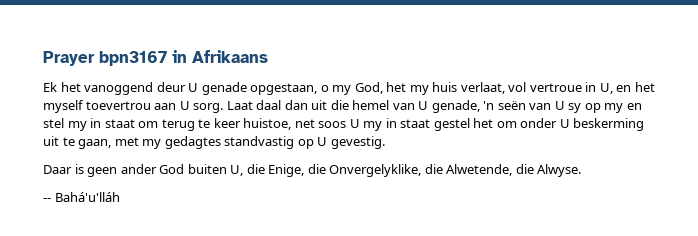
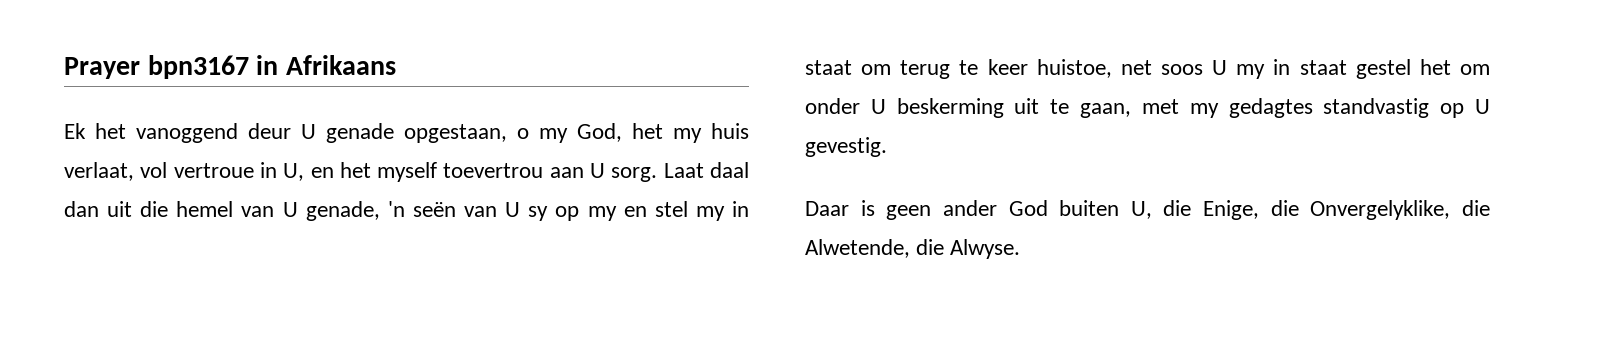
- -- Bahá'u'lláh

